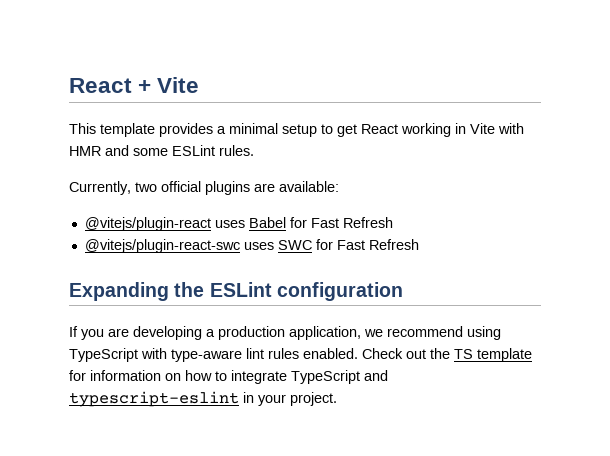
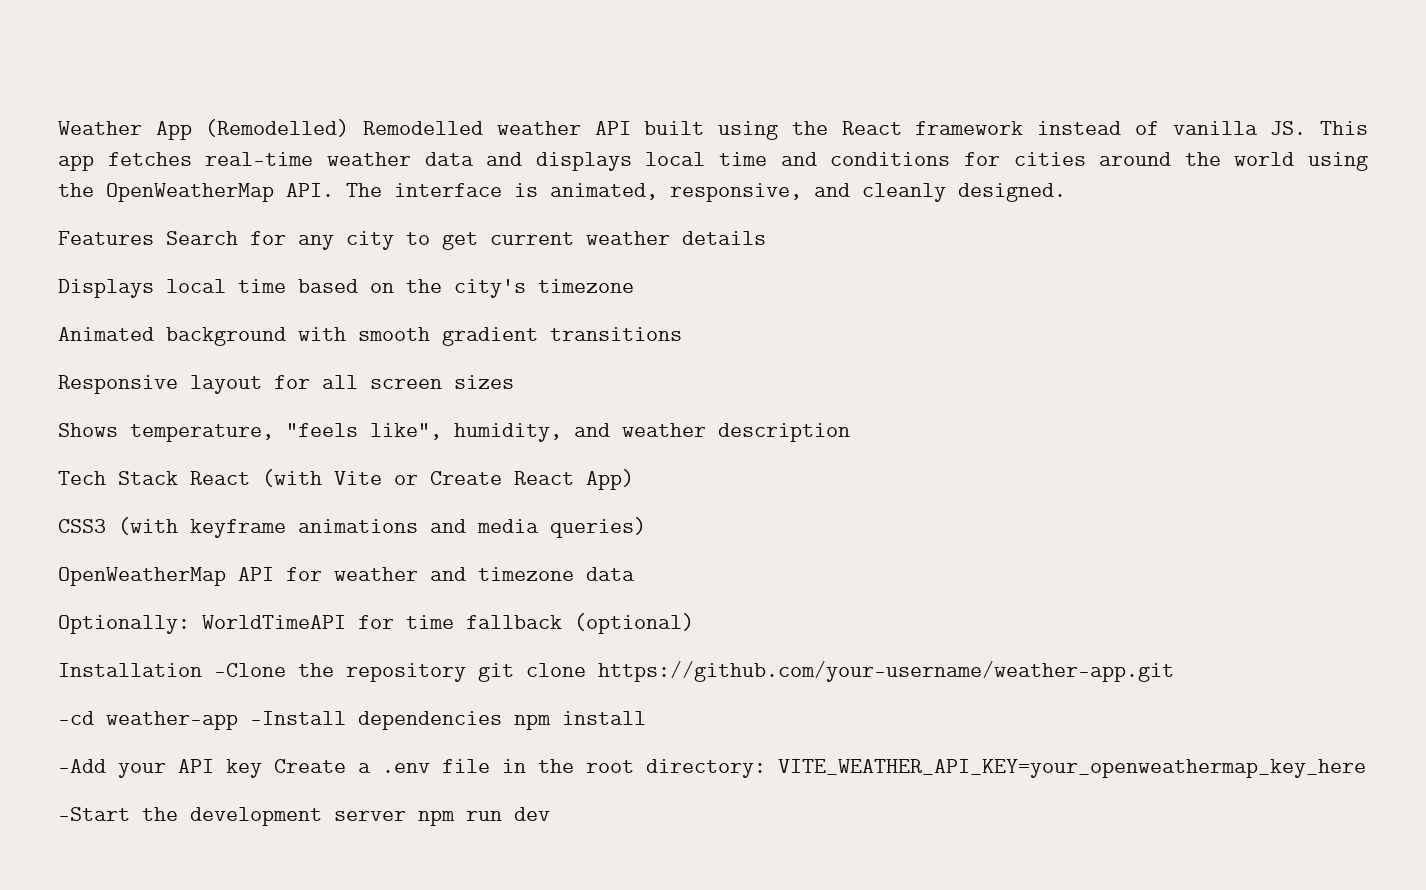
- React + Vite
- This template provides a minimal setup to get React working in Vite with HMR and some ESLint rules.
- Currently, two official plugins are available:
- @vitejs/plugin-react uses Babel for Fast Refresh
- @vitejs/plugin-react-swc uses SWC for Fast Refresh
- Expanding the ESLint configuration
- If you are developing a production application, we recommend using TypeScript with type-aware lint rules enabled. Check out the TS template for information on how to integrate TypeScript and typescript-eslint in your project.
+ Weather App (Remodelled) Remodelled weather API built using the React framework instead of vanilla JS. This app fetches real-time weather data and displays local time and conditions for cities around the world using the OpenWeatherMap API. The interface is animated, responsive, and cleanly designed.
+ Features Search for any city to get current weather details
+ Displays local time based on the city's timezone
+ Animated background with smooth gradient transitions
+ Responsive layout for all screen sizes
+ Shows temperature, "feels like", humidity, and weather description
+ Tech Stack React (with Vite or Create React App)
+ CSS3 (with keyframe animations and media queries)
+ OpenWeatherMap API for weather and timezone data
+ Optionally: WorldTimeAPI for time fallback (optional)
+ Installation -Clone the repository git clone https://github.com/your-username/weather-app.git
+ -cd weather-app -Install dependencies npm install
+ -Add your API key Create a .env file in the root directory: VITE_WEATHER_API_KEY=your_openweathermap_key_here
+ -Start the development server npm run dev

